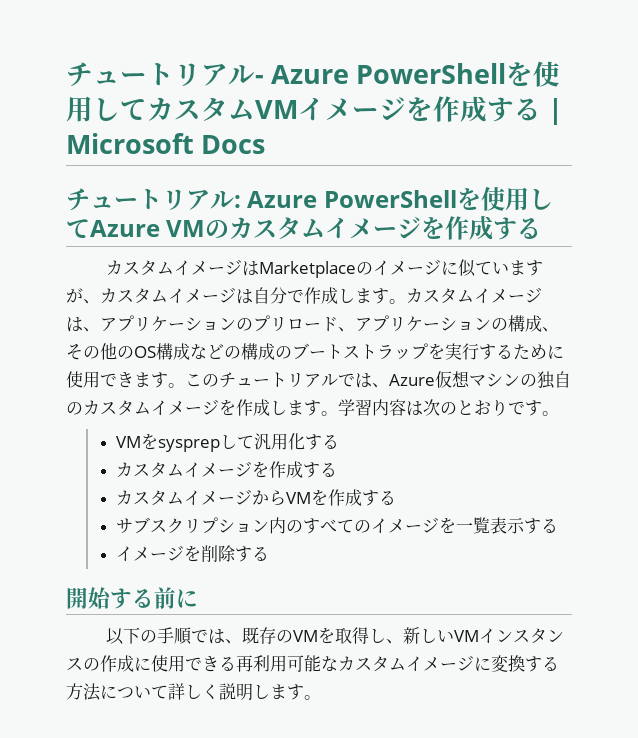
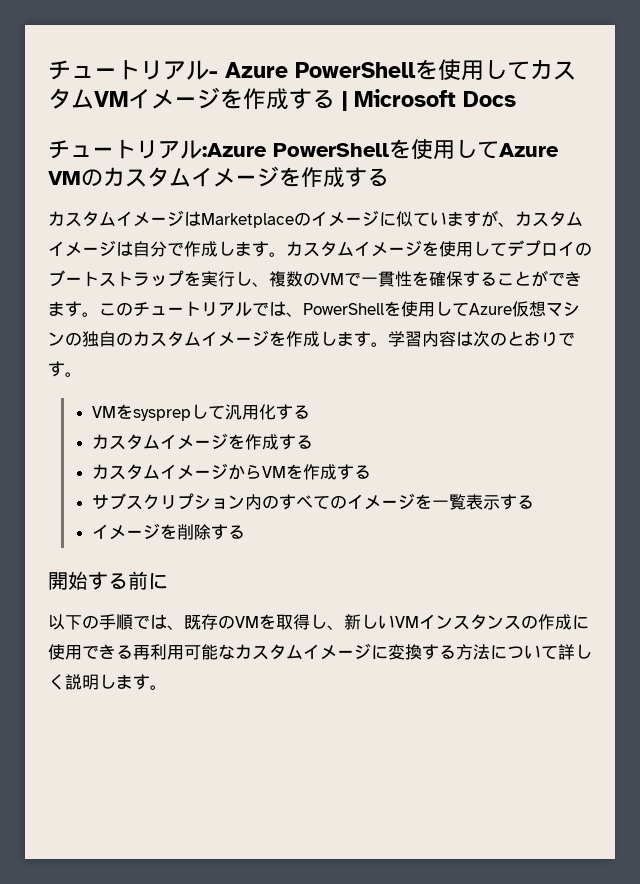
- チュートリアル: Azure PowerShellを使用してAzure VMのカスタムイメージを作成する
+ チュートリアル:Azure PowerShellを使用してAzure VMのカスタムイメージを作成する
- カスタムイメージは、アプリケーションのプリロード、アプリケーションの構成、その他のOS構成などの構成のブートストラップを実行するために使用できます。
+ カスタムイメージを使用してデプロイのブートストラップを実行し、複数のVMで一貫性を確保することができます。
- このチュートリアルでは、Azure仮想マシンの独自のカスタムイメージを作成します。
+ このチュートリアルでは、PowerShellを使用してAzure仮想マシンの独自のカスタムイメージを作成します。

